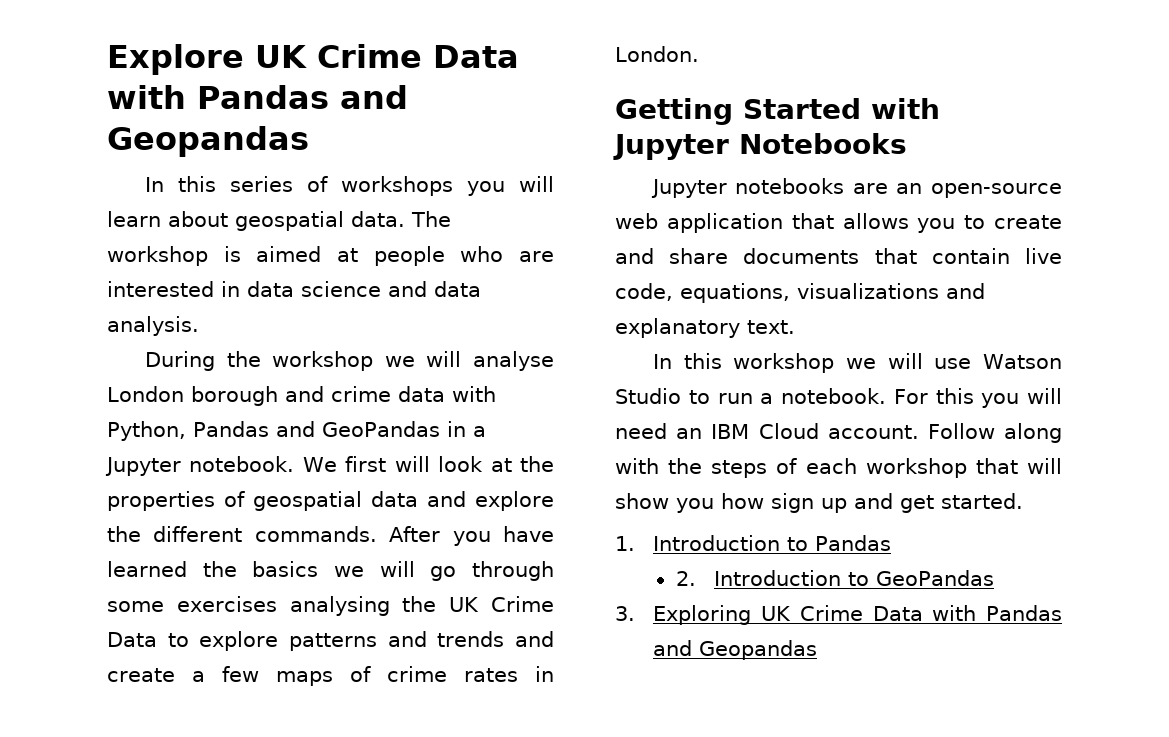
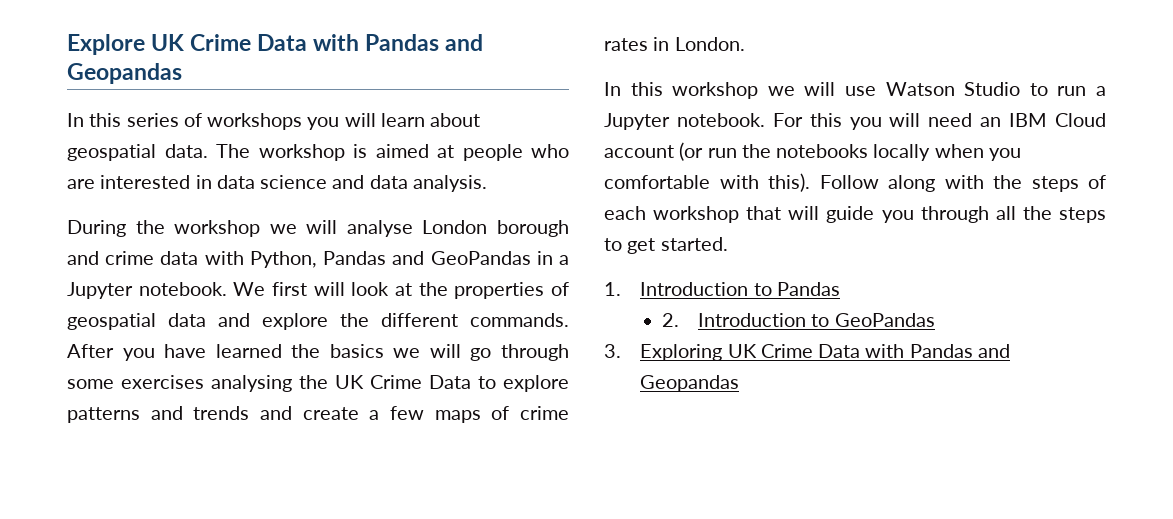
- Getting Started with Jupyter Notebooks
- Jupyter notebooks are an open-source web application that allows you to create and share documents that contain live code, equations, visualizations and explanatory text.
- In this workshop we will use Watson Studio to run a notebook.
+ In this workshop we will use Watson Studio to run a Jupyter notebook.
- For this you will need an IBM Cloud account.
+ For this you will need an IBM Cloud account (or run the notebooks locally when you comfortable with this).
- Follow along with the steps of each workshop that will show you how sign up and get started.
+ Follow along with the steps of each workshop that will guide you through all the steps to get started.

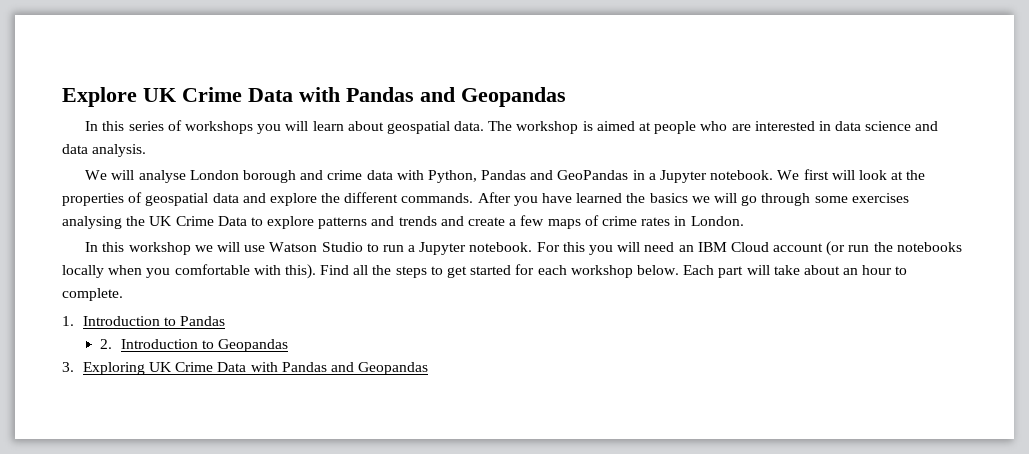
- During the workshop we will analyse London borough and crime data with Python, Pandas and GeoPandas in a Jupyter notebook.
+ We will analyse London borough and crime data with Python, Pandas and GeoPandas in a Jupyter notebook.
- Follow along with the steps of each workshop that will guide you through all the steps to get started.
+ Find all the steps to get started for each workshop below. Each part will take about an hour to complete.
- 2. Introduction to GeoPandas
+ 2. Introduction to Geopandas

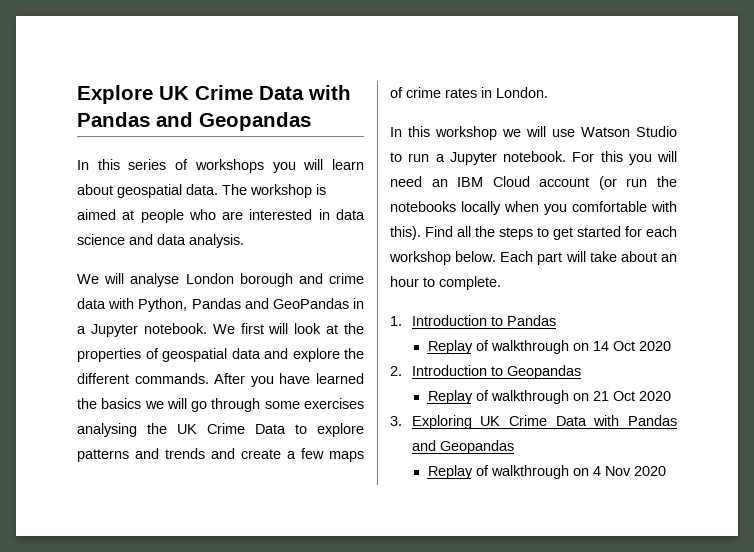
+ Replay of walkthrough on 14 Oct 2020
  2. Introduction to Geopandas
+ Replay of walkthrough on 21 Oct 2020
+ Replay of walkthrough on 4 Nov 2020

